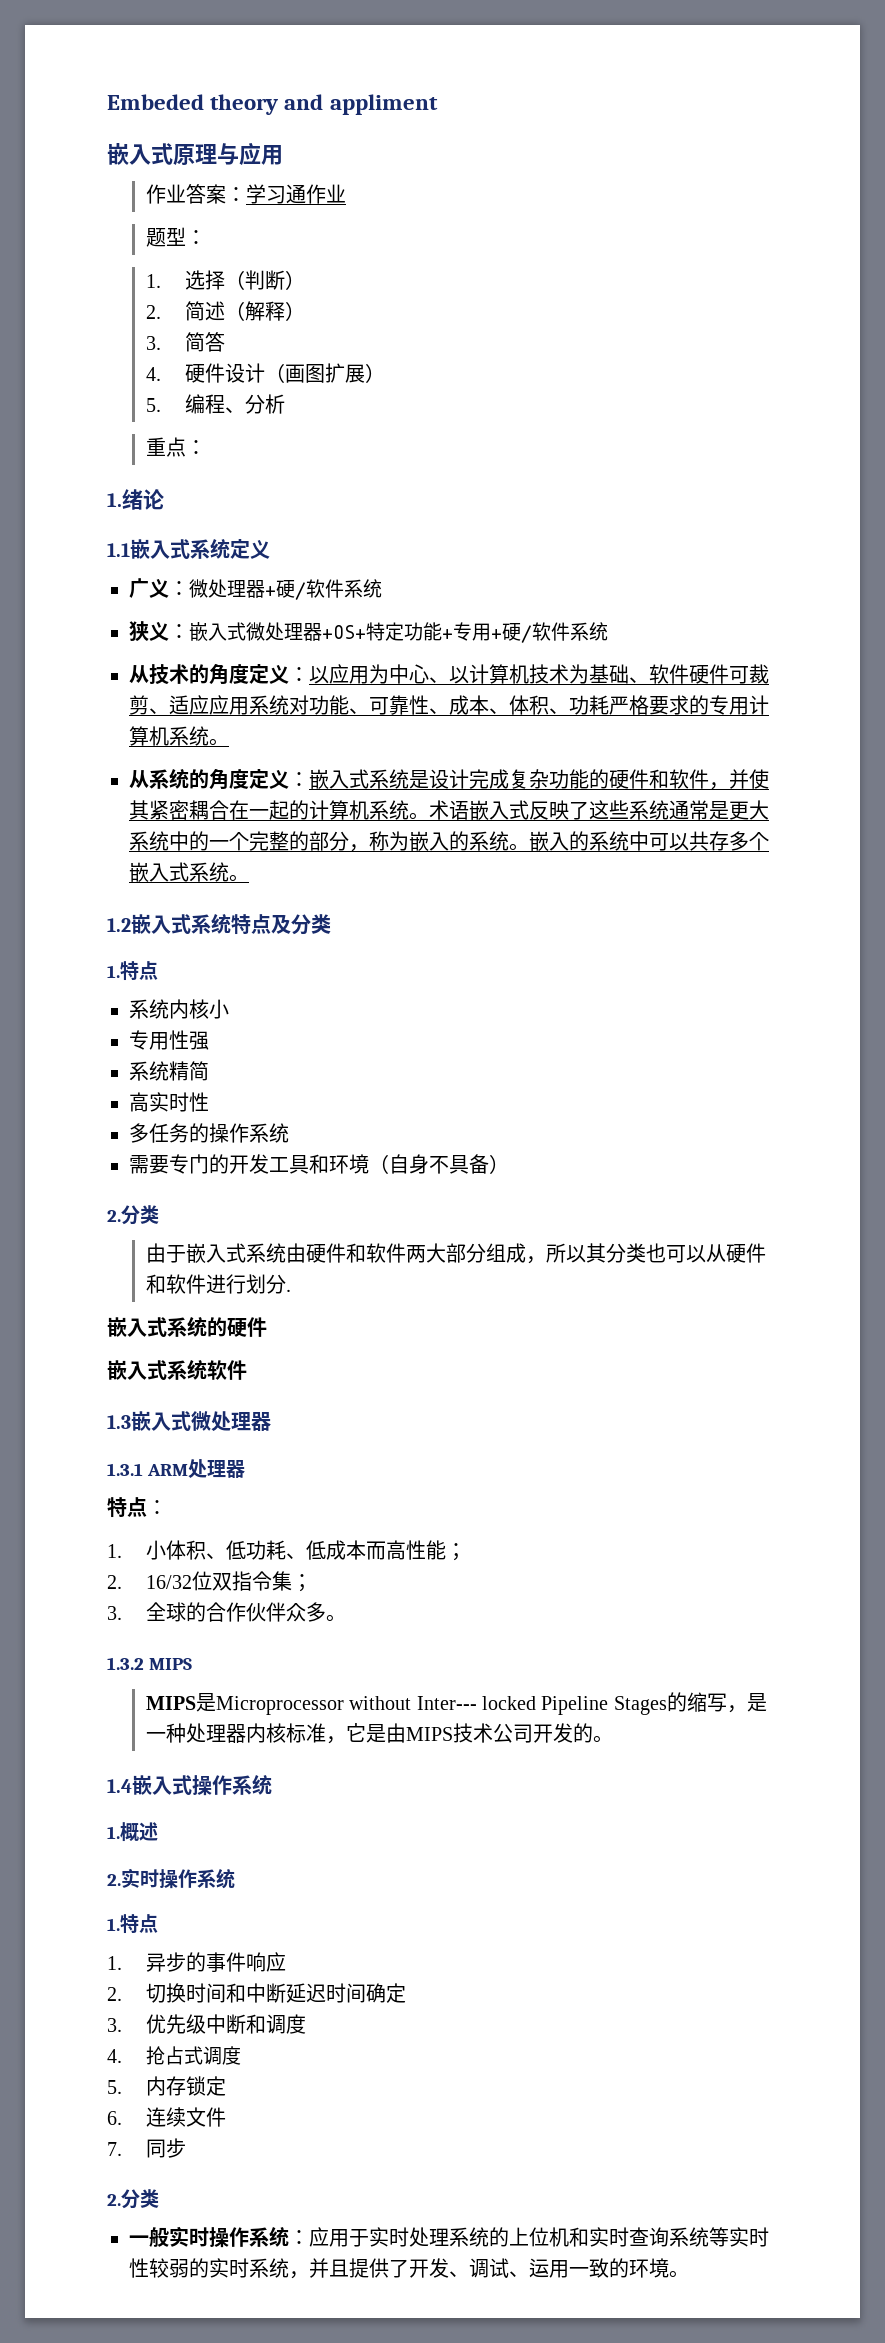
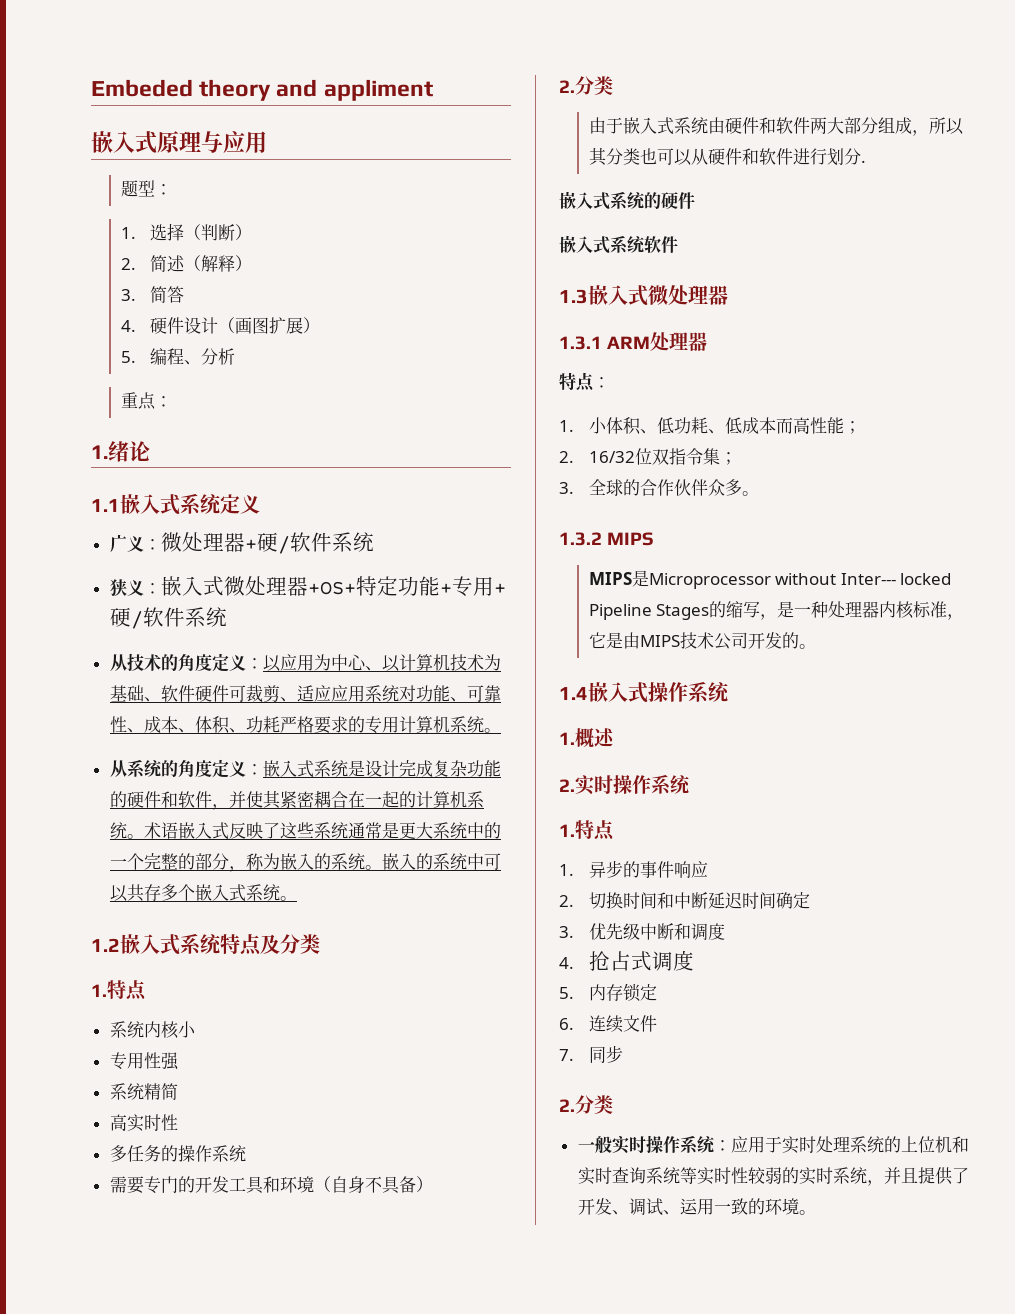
- 作业答案：学习通作业

